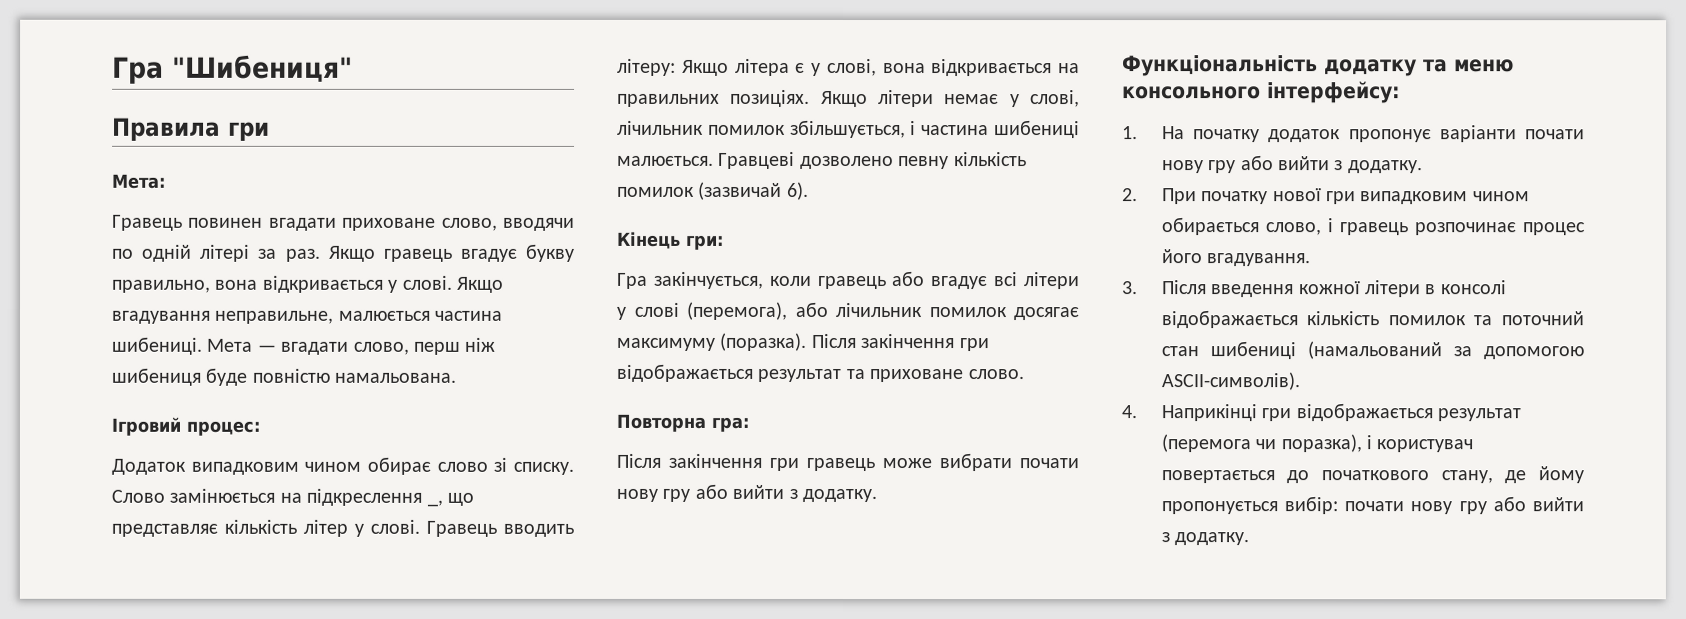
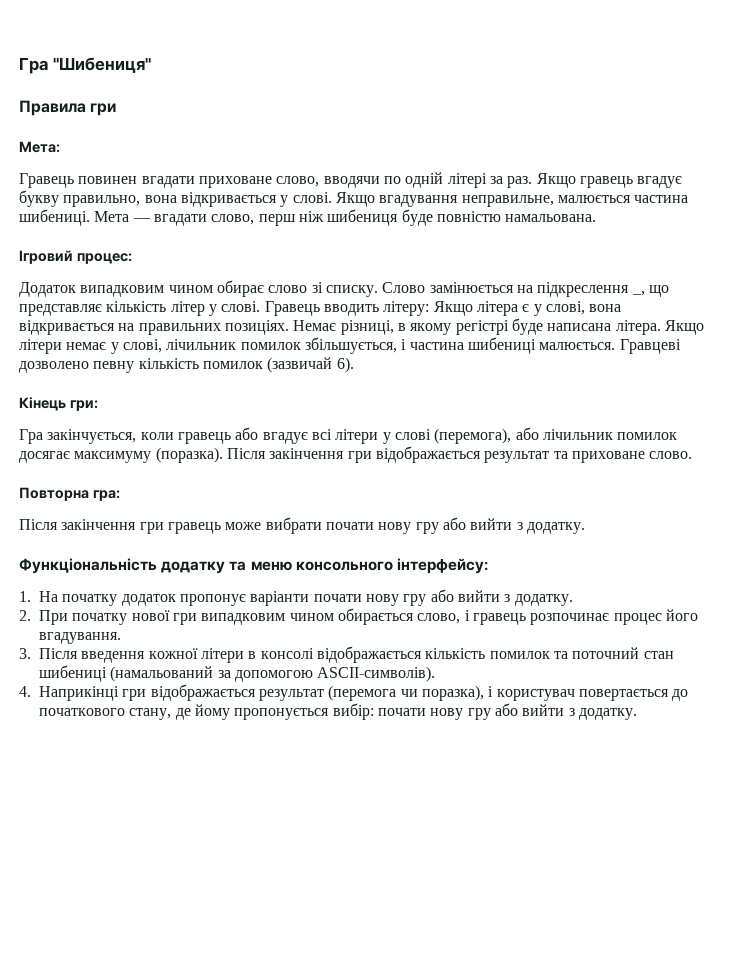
+ Немає різниці, в якому регістрі буде написана літера.

